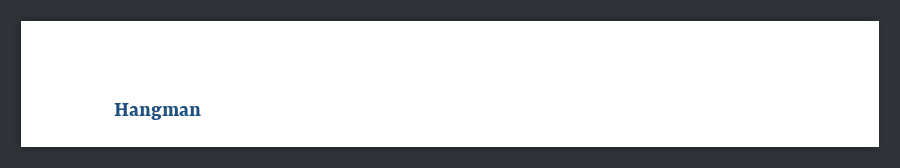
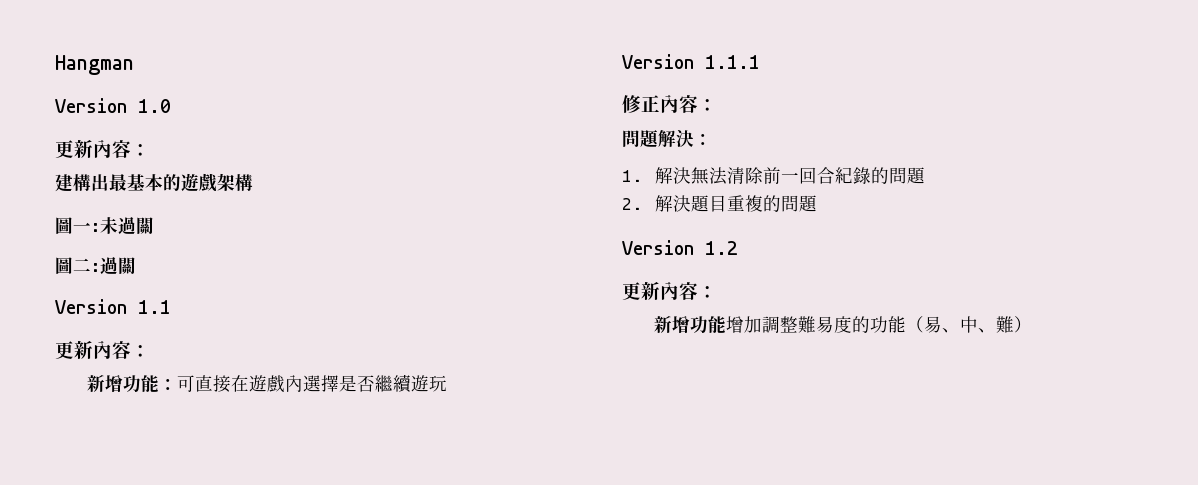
+ Version 1.0
+ 更新內容：
+ 建構出最基本的遊戲架構
+ 圖一:未過關
+ 圖二:過關
+ Version 1.1
+ 更新內容：
+ 新增功能：可直接在遊戲內選擇是否繼續遊玩
+ Version 1.1.1
+ 修正內容：
+ 問題解決：
+ 1.解決無法清除前一回合紀錄的問題
+ 2.解決題目重複的問題
+ Version 1.2
+ 更新內容：
+ 新增功能增加調整難易度的功能（易、中、難）

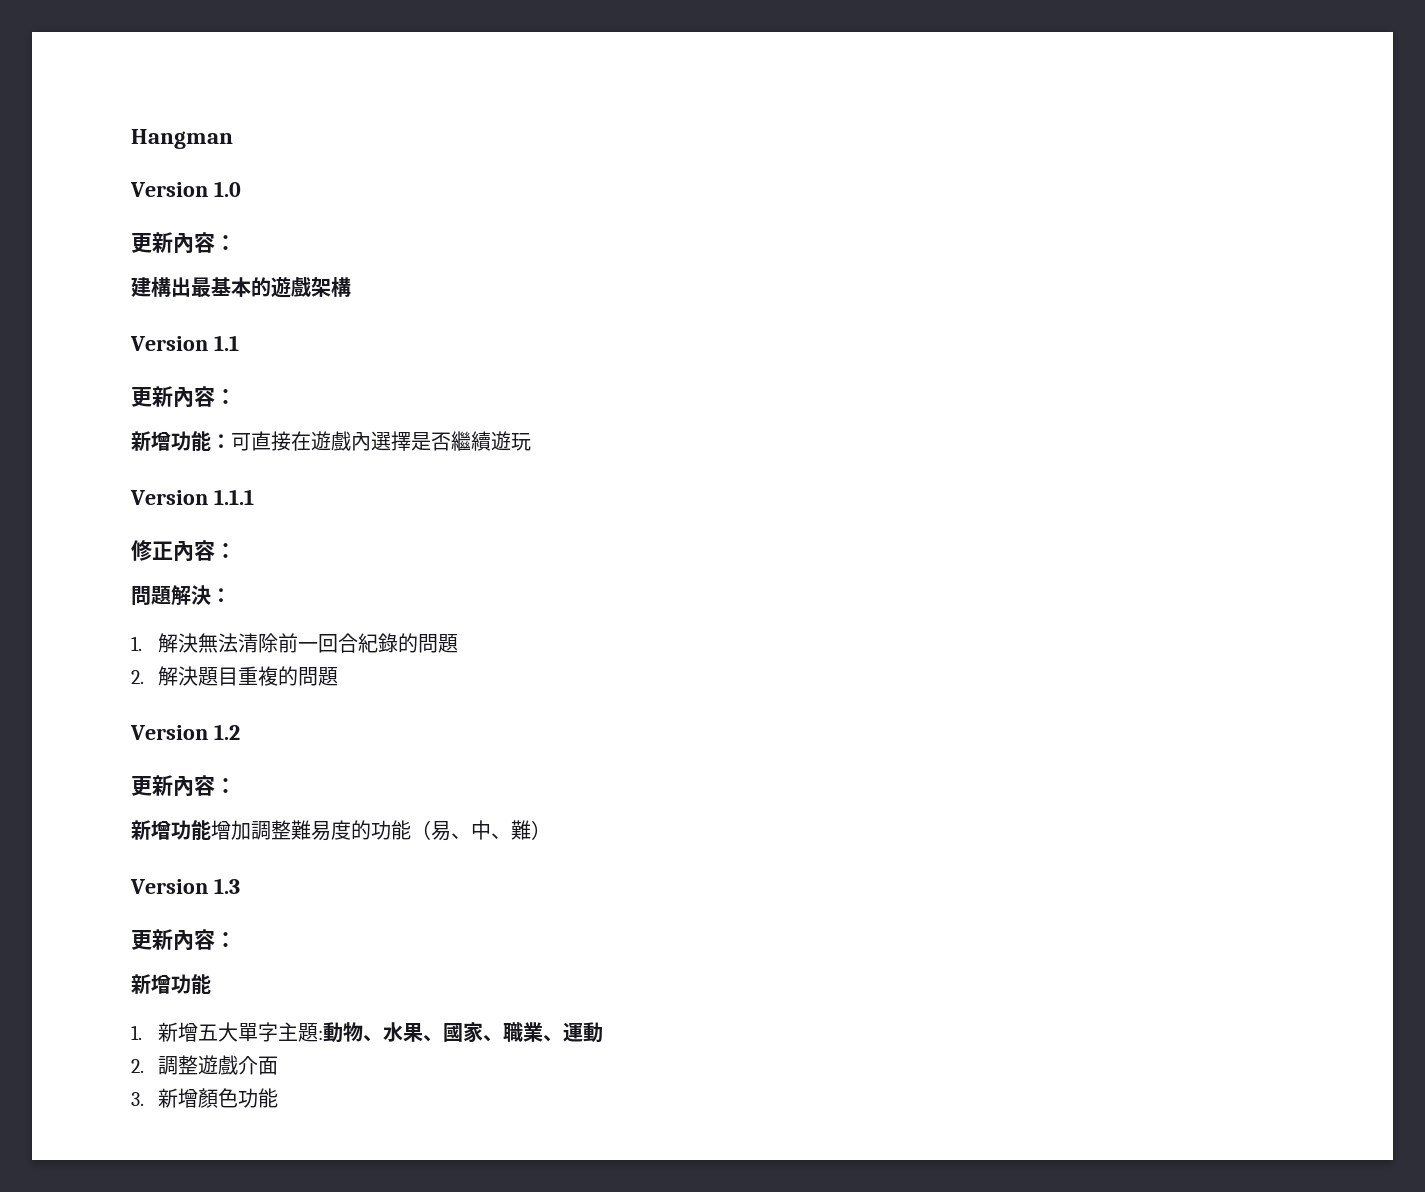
- 圖一:未過關
- 圖二:過關
+ Version 1.3
+ 更新內容：
+ 新增功能
+ 1.新增五大單字主題:動物、水果、國家、職業、運動
+ 2.調整遊戲介面
+ 3.新增顏色功能

